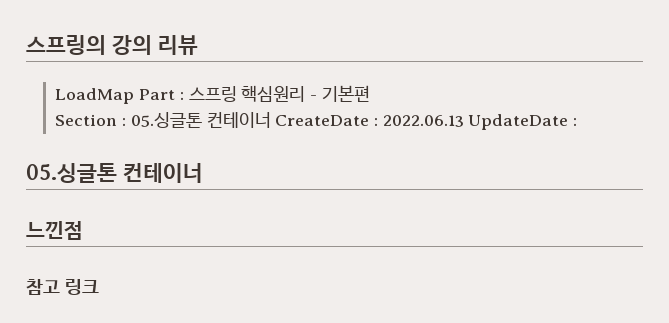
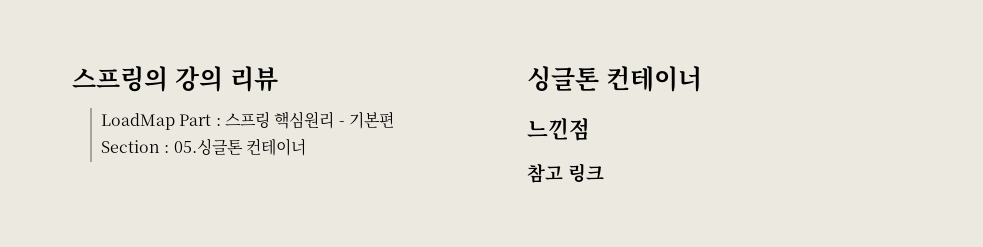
- Section : 05.싱글톤 컨테이너 CreateDate : 2022.06.13 UpdateDate :
- 05.싱글톤 컨테이너
+ Section : 05.싱글톤 컨테이너
+ 싱글톤 컨테이너

